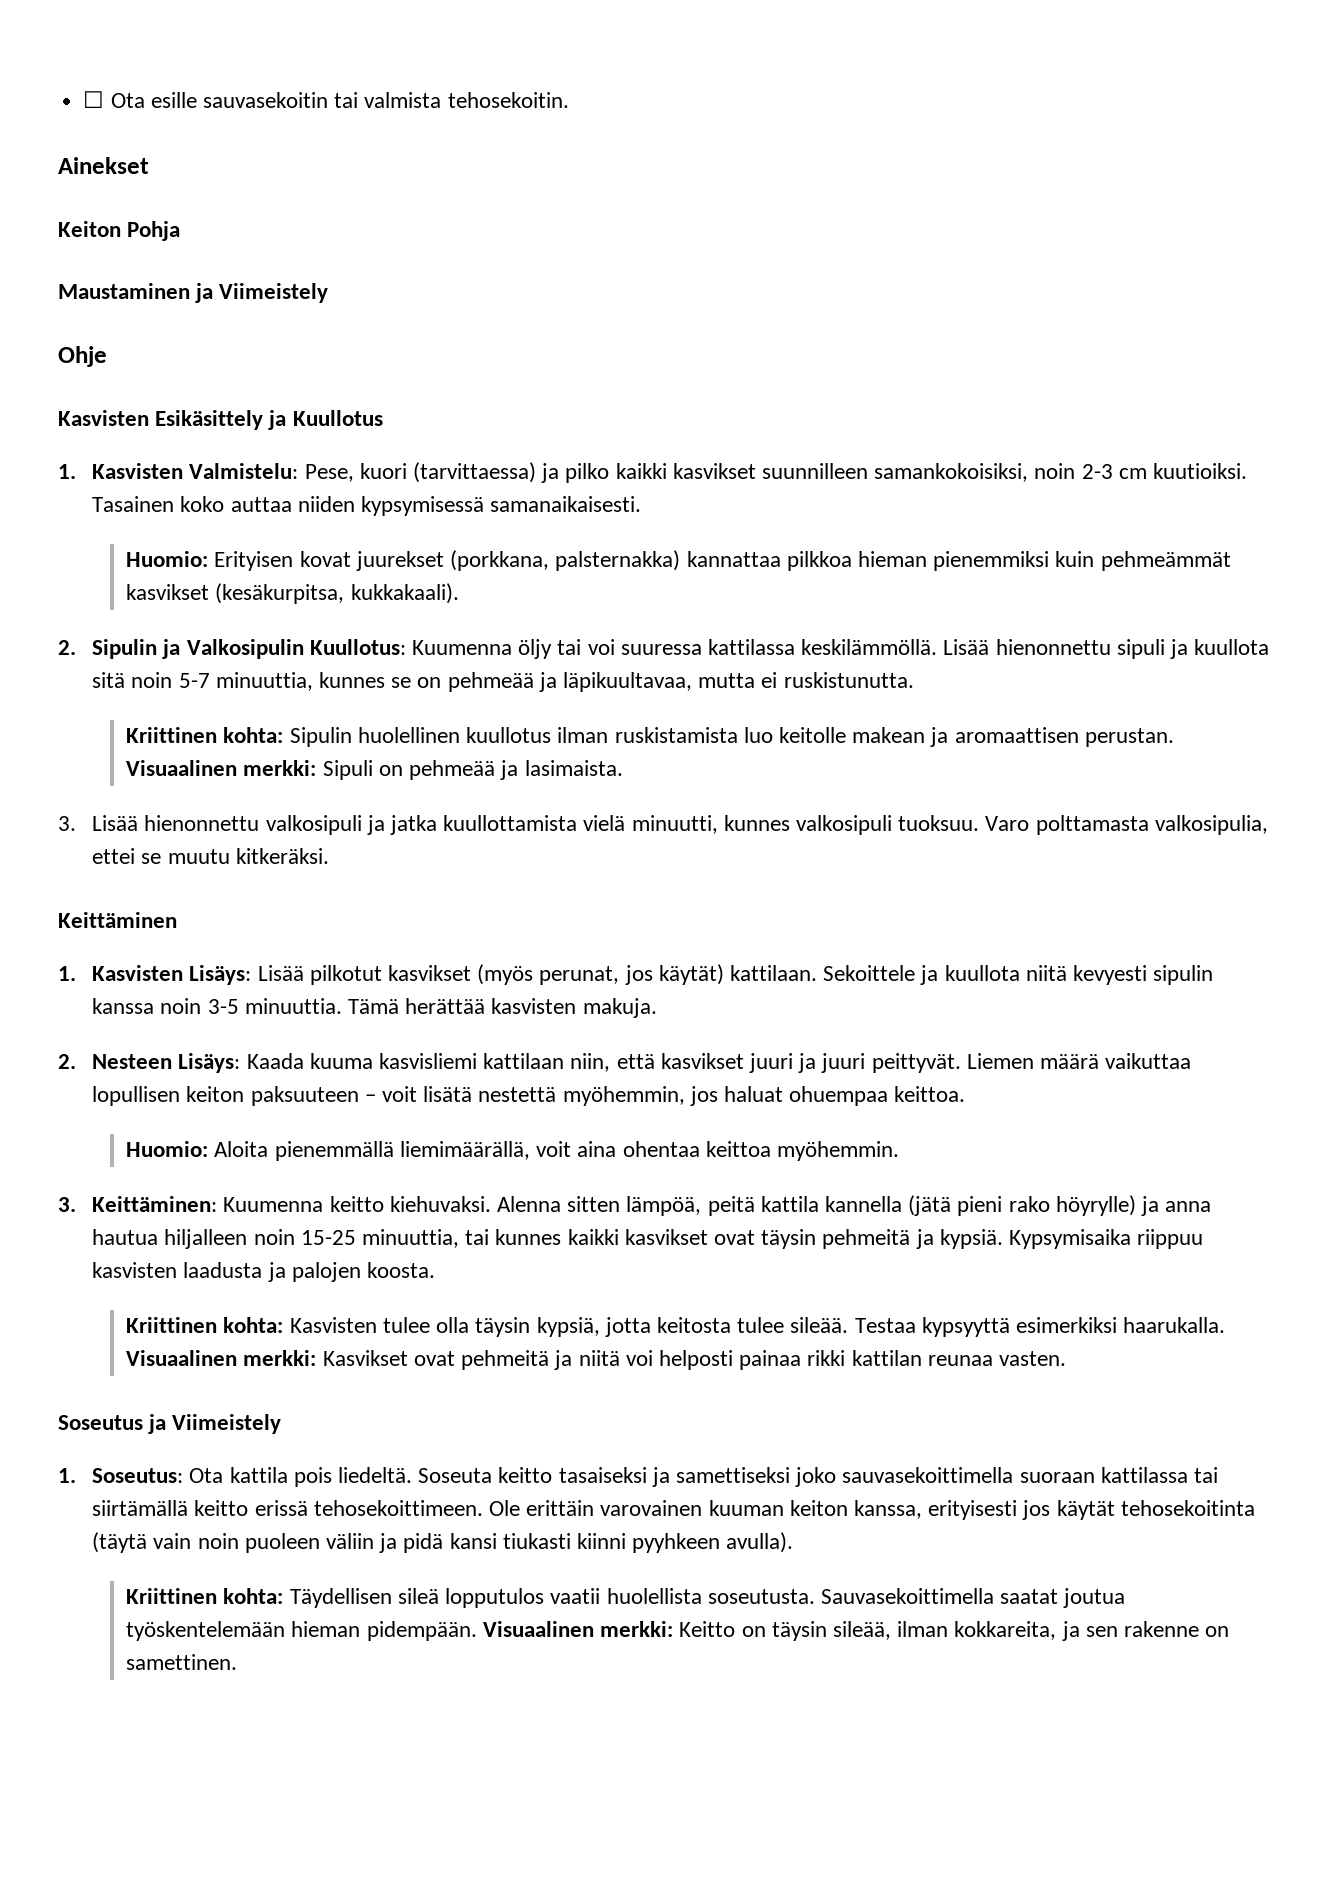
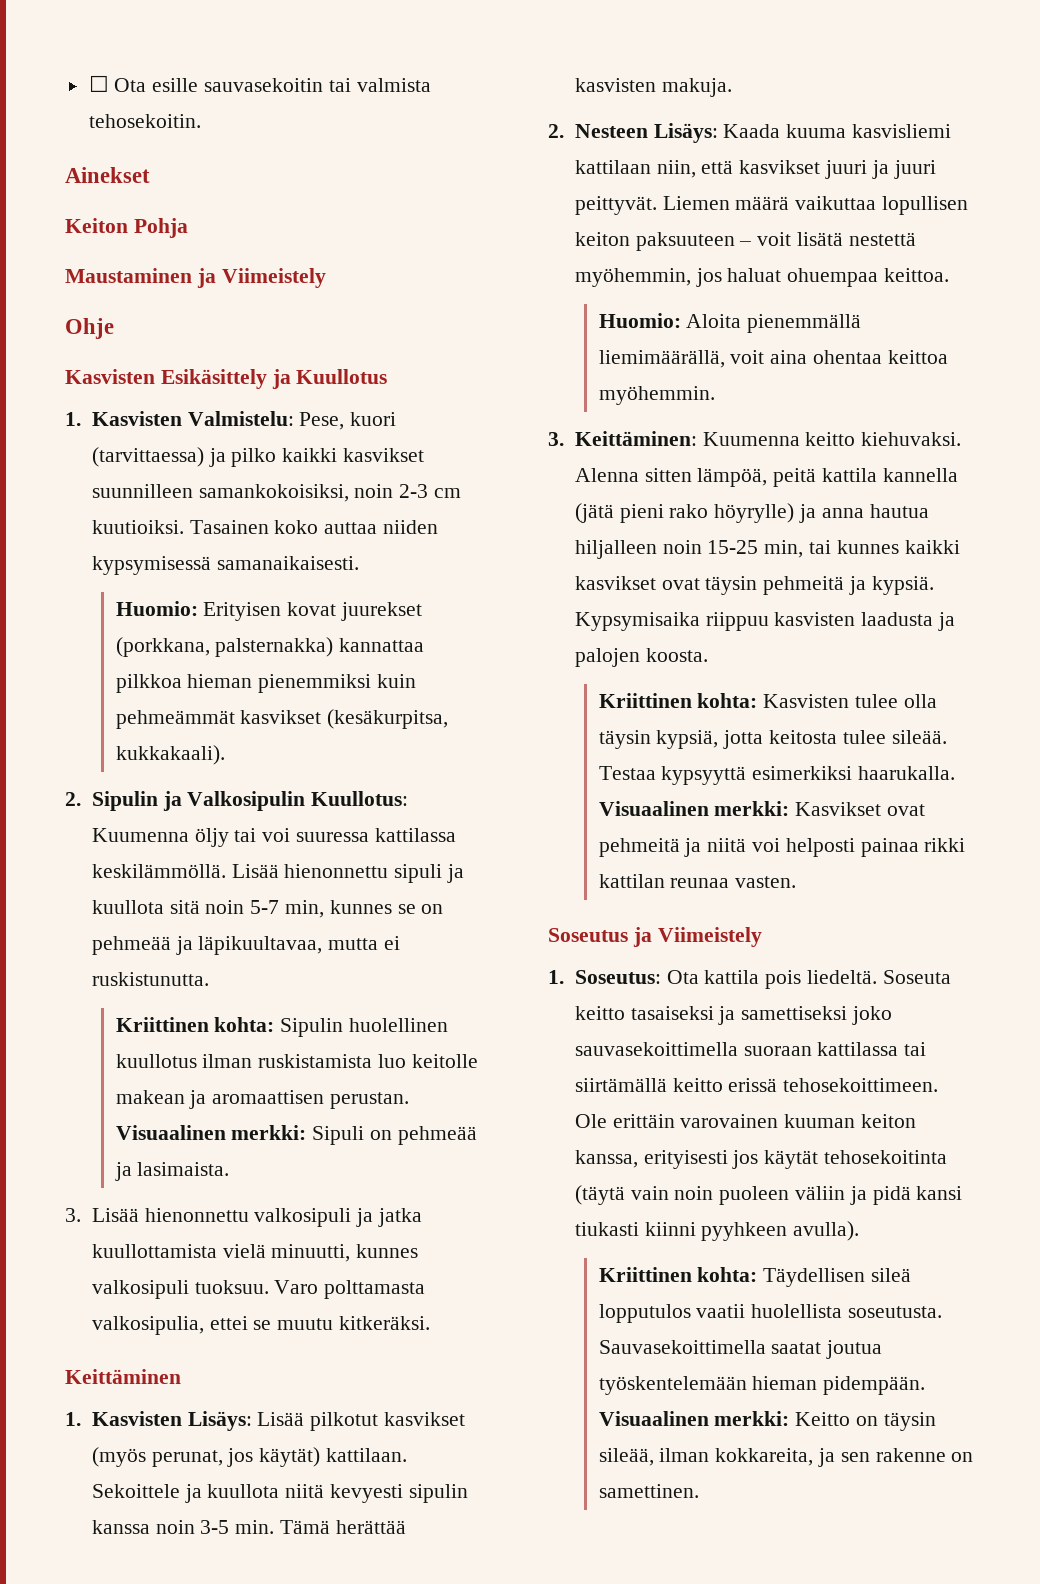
- Lisää hienonnettu sipuli ja kuullota sitä noin 5-7 minuuttia, kunnes se on pehmeää ja läpikuultavaa, mutta ei ruskistunutta.
+ Lisää hienonnettu sipuli ja kuullota sitä noin 5-7 min, kunnes se on pehmeää ja läpikuultavaa, mutta ei ruskistunutta.
- Sekoittele ja kuullota niitä kevyesti sipulin kanssa noin 3-5 minuuttia. Tämä herättää kasvisten makuja.
+ Sekoittele ja kuullota niitä kevyesti sipulin kanssa noin 3-5 min. Tämä herättää kasvisten makuja.
- Alenna sitten lämpöä, peitä kattila kannella (jätä pieni rako höyrylle) ja anna hautua hiljalleen noin 15-25 minuuttia, tai kunnes kaikki kasvikset ovat täysin pehmeitä ja kypsiä.
+ Alenna sitten lämpöä, peitä kattila kannella (jätä pieni rako höyrylle) ja anna hautua hiljalleen noin 15-25 min, tai kunnes kaikki kasvikset ovat täysin pehmeitä ja kypsiä.

